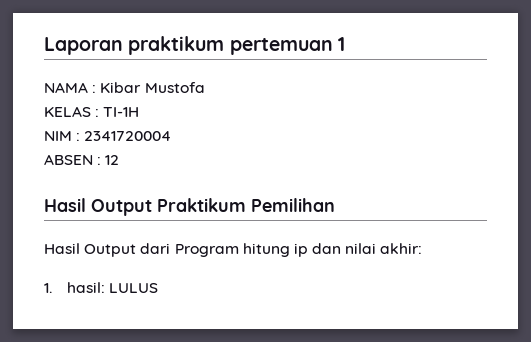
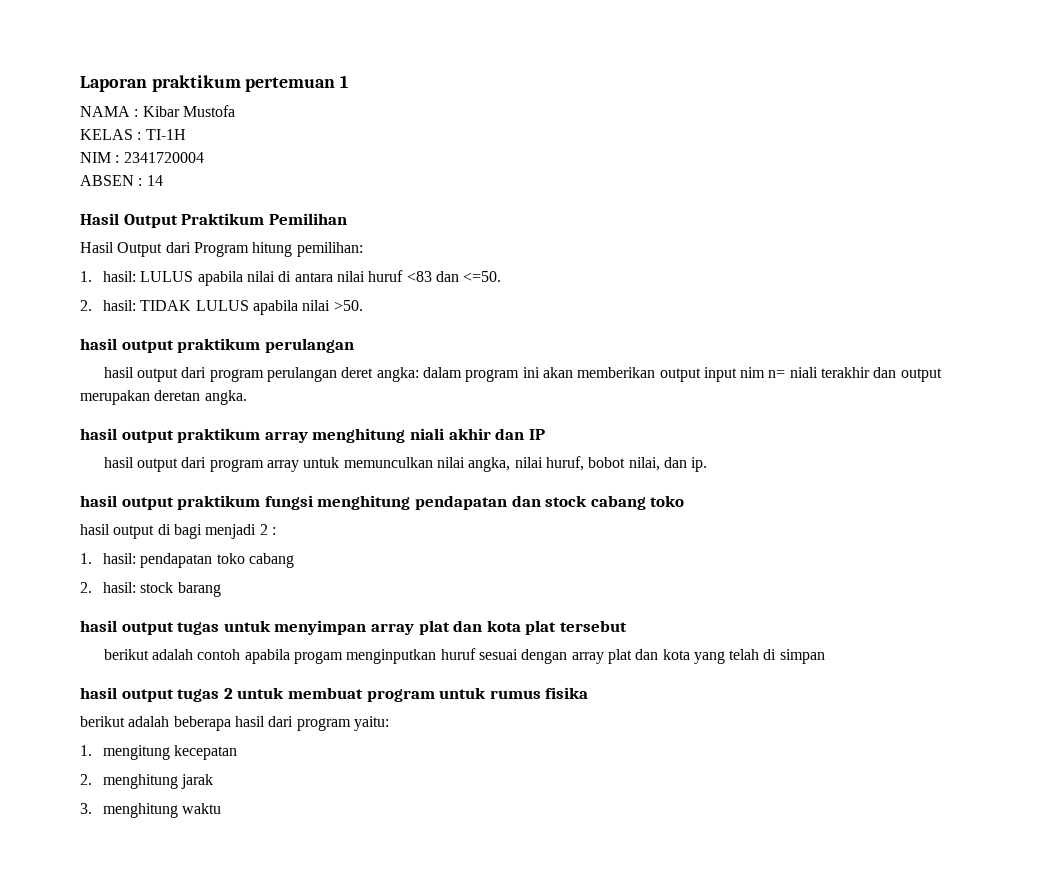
- ABSEN : 12
+ ABSEN : 14
- Hasil Output dari Program hitung ip dan nilai akhir:
+ Hasil Output dari Program hitung pemilihan:
- 1. hasil: LULUS
+ 1. hasil: LULUS apabila nilai di antara nilai huruf <83 dan <=50.
+ 2. hasil: TIDAK LULUS apabila nilai >50.
+ hasil output praktikum perulangan
+ hasil output dari program perulangan deret angka: dalam program ini akan memberikan output input nim n= niali terakhir dan output merupakan deretan angka.
+ hasil output praktikum array menghitung niali akhir dan IP
+ hasil output dari program array untuk memunculkan nilai angka, nilai huruf, bobot nilai, dan ip.
+ hasil output praktikum fungsi menghitung pendapatan dan stock cabang toko
+ hasil output di bagi menjadi 2 :
+ 1. hasil: pendapatan toko cabang
+ 2. hasil: stock barang
+ hasil output tugas untuk menyimpan array plat dan kota plat tersebut
+ berikut adalah contoh apabila progam menginputkan huruf sesuai dengan array plat dan kota yang telah di simpan
+ hasil output tugas 2 untuk membuat program untuk rumus fisika
+ berikut adalah beberapa hasil dari program yaitu:
+ 1. mengitung kecepatan
+ 2. menghitung jarak
+ 3. menghitung waktu

